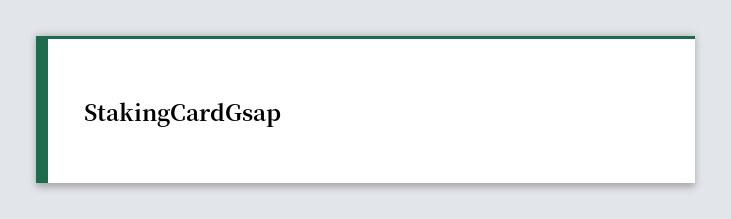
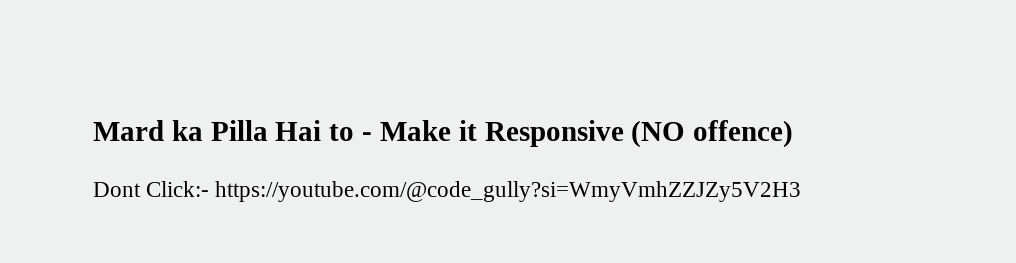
- StakingCardGsap
+ Mard ka Pilla Hai to - Make it Responsive (NO offence)
+ Dont Click:- https://youtube.com/@code_gully?si=WmyVmhZZJZy5V2H3

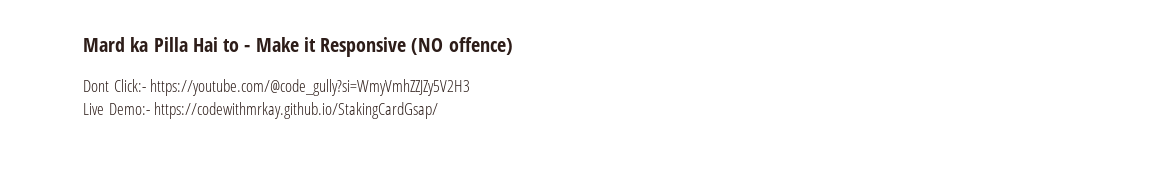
+ Live Demo:- https://codewithmrkay.github.io/StakingCardGsap/

